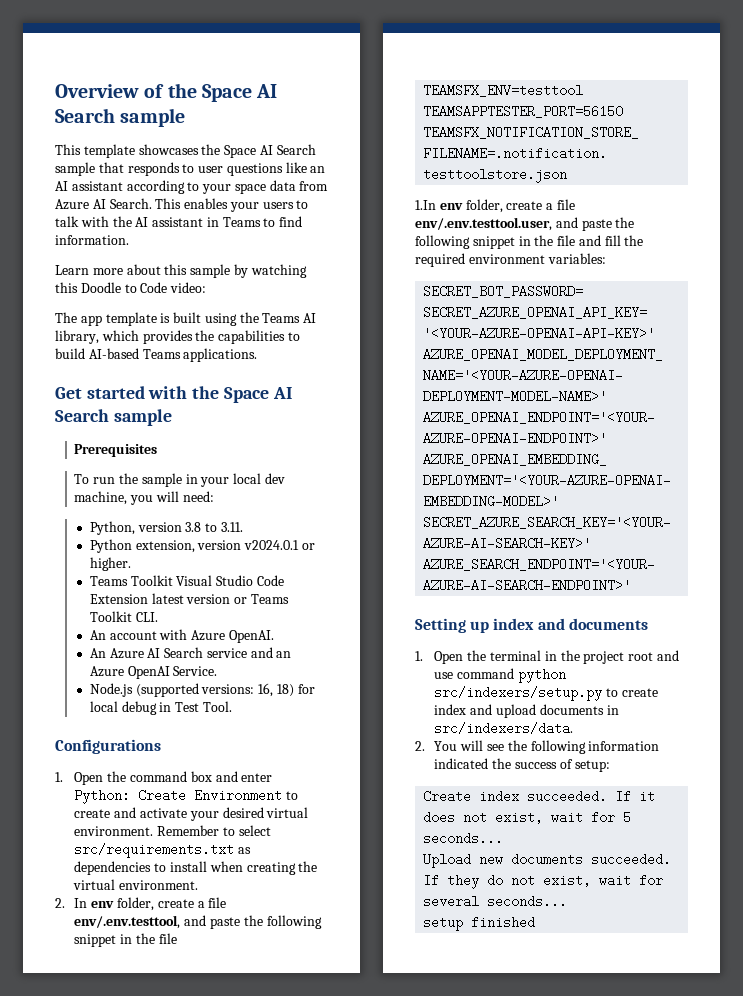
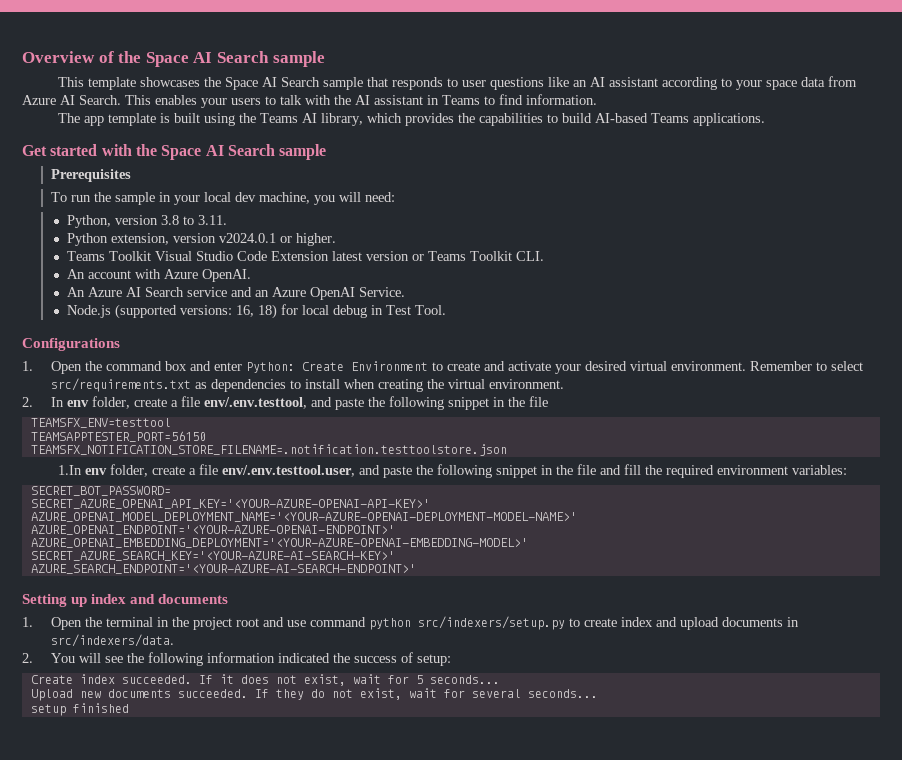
- Learn more about this sample by watching this Doodle to Code video:

